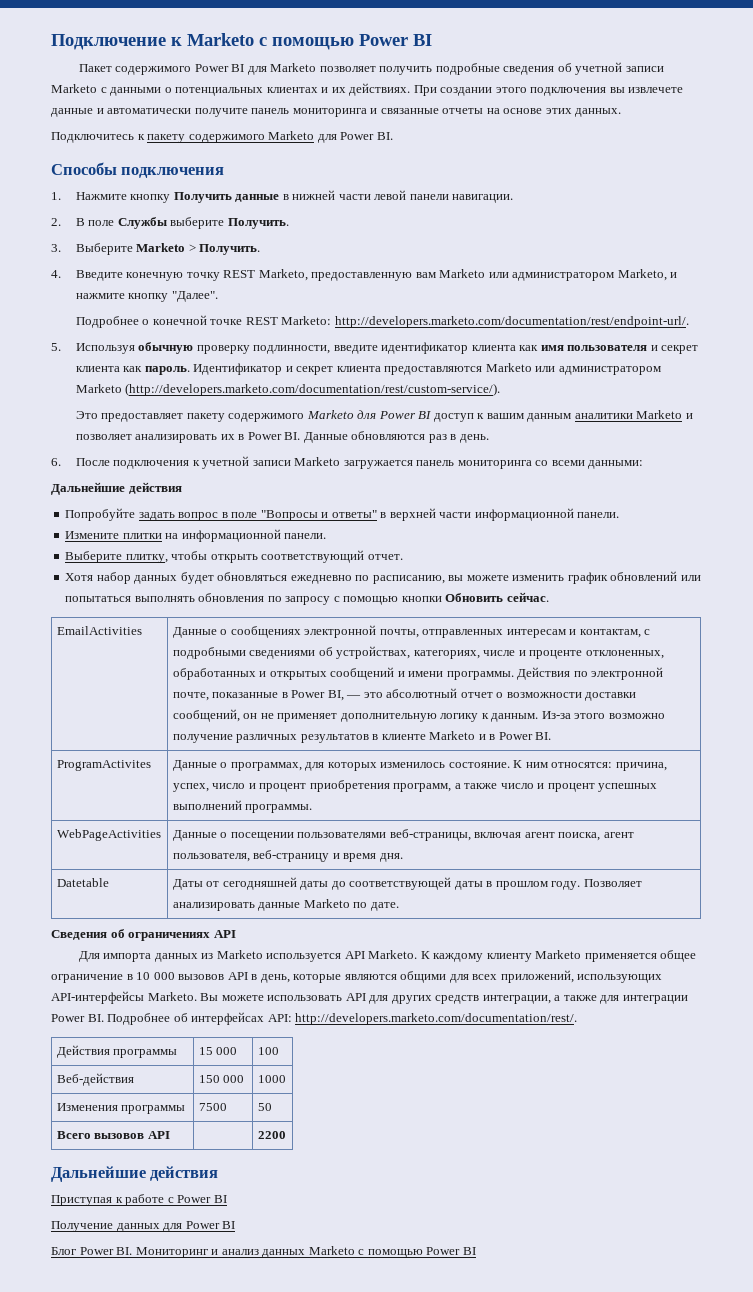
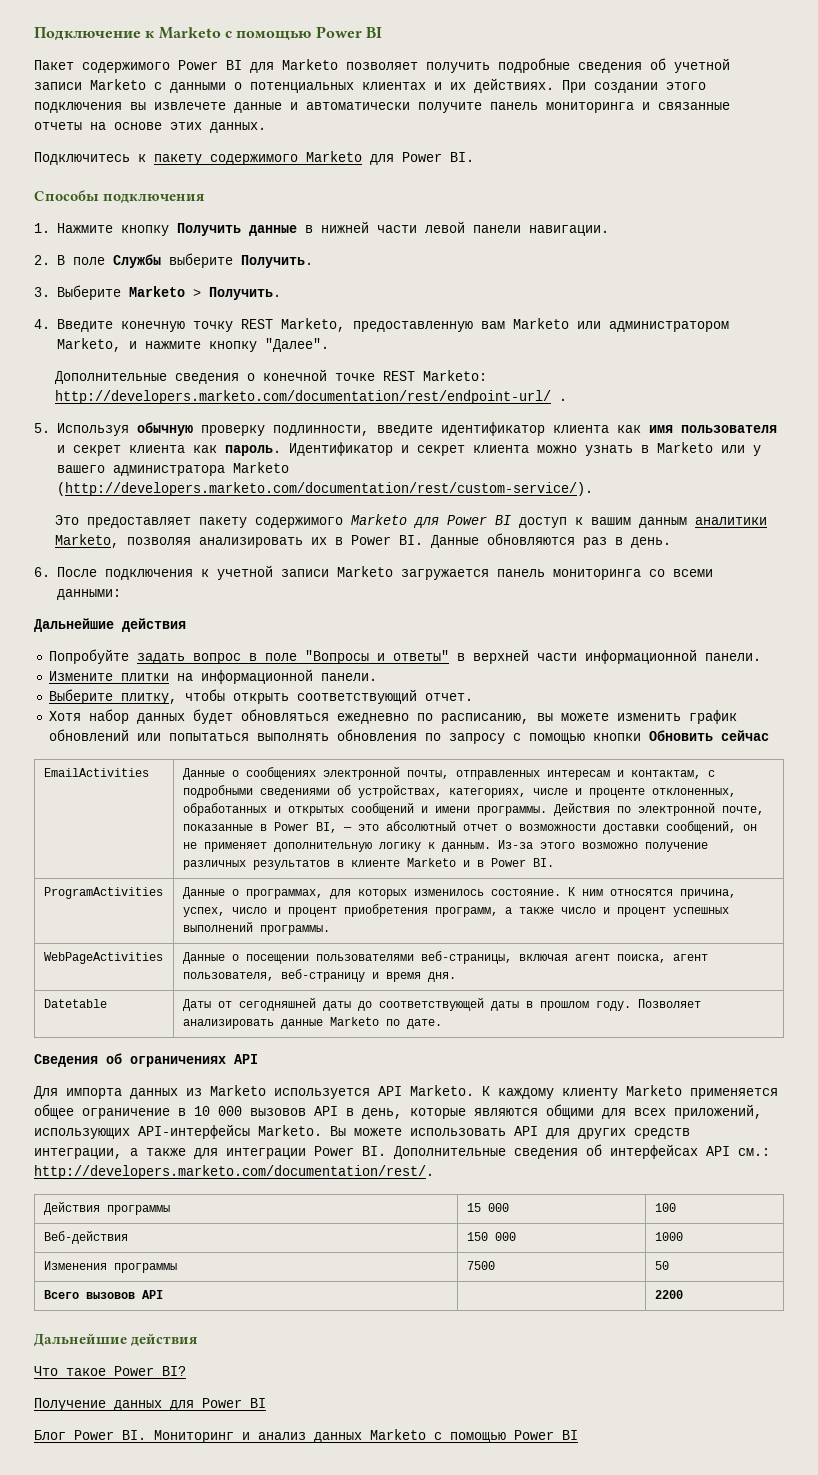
- Подробнее о конечной точке REST Marketo: http://developers.marketo.com/documentation/rest/endpoint-url/.
+ Дополнительные сведения о конечной точке REST Marketo: http://developers.marketo.com/documentation/rest/endpoint-url/ .
- Идентификатор и секрет клиента предоставляются Marketo или администратором Marketo (http://developers.marketo.com/documentation/rest/custom-service/).
+ Идентификатор и секрет клиента можно узнать в Marketo или у вашего администратора Marketo (http://developers.marketo.com/documentation/rest/custom-service/).
- Это предоставляет пакету содержимого Marketo для Power BI доступ к вашим данным аналитики Marketo и позволяет анализировать их в Power BI. Данные обновляются раз в день.
+ Это предоставляет пакету содержимого Marketo для Power BI доступ к вашим данным аналитики Marketo, позволяя анализировать их в Power BI. Данные обновляются раз в день.
- Хотя набор данных будет обновляться ежедневно по расписанию, вы можете изменить график обновлений или попытаться выполнять обновления по запросу с помощью кнопки Обновить сейчас.
+ Хотя набор данных будет обновляться ежедневно по расписанию, вы можете изменить график обновлений или попытаться выполнять обновления по запросу с помощью кнопки Обновить сейчас
- ProgramActivites | Данные о программах, для которых изменилось состояние. К ним относятся: причина, успех, число и процент приобретения программ, а также число и процент успешных выполнений программы.
+ ProgramActivities | Данные о программах, для которых изменилось состояние. К ним относятся причина, успех, число и процент приобретения программ, а также число и процент успешных выполнений программы.
- Вы можете использовать API для других средств интеграции, а также для интеграции Power BI. Подробнее об интерфейсах API: http://developers.marketo.com/documentation/rest/.
+ Вы можете использовать API для других средств интеграции, а также для интеграции Power BI. Дополнительные сведения об интерфейсах API см.: http://developers.marketo.com/documentation/rest/.
- Приступая к работе с Power BI
+ Что такое Power BI?

